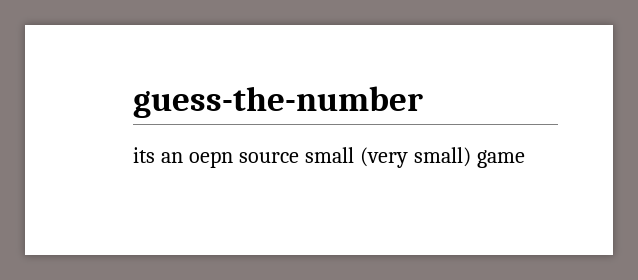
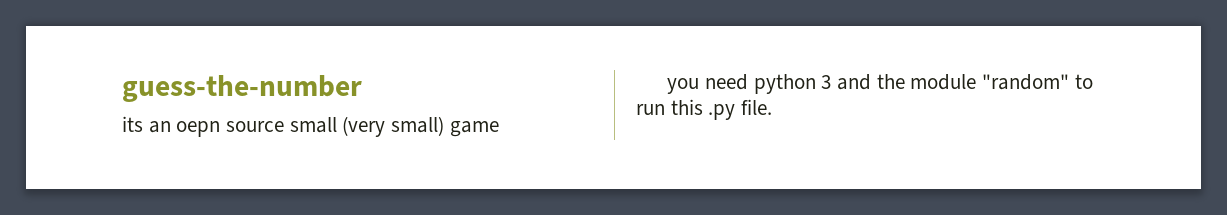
+ you need python 3 and the module "random" to run this .py file.

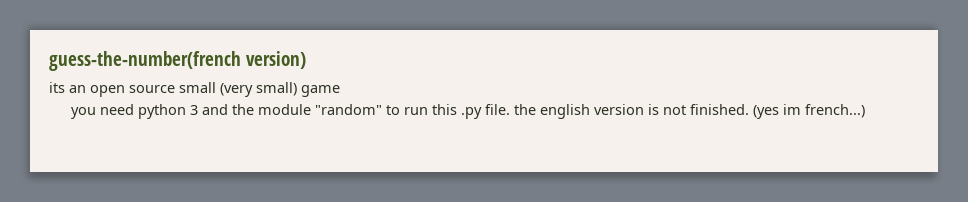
- guess-the-number
+ guess-the-number(french version)
- its an oepn source small (very small) game
+ its an open source small (very small) game
- you need python 3 and the module "random" to run this .py file.
+ you need python 3 and the module "random" to run this .py file. the english version is not finished. (yes im french...)

